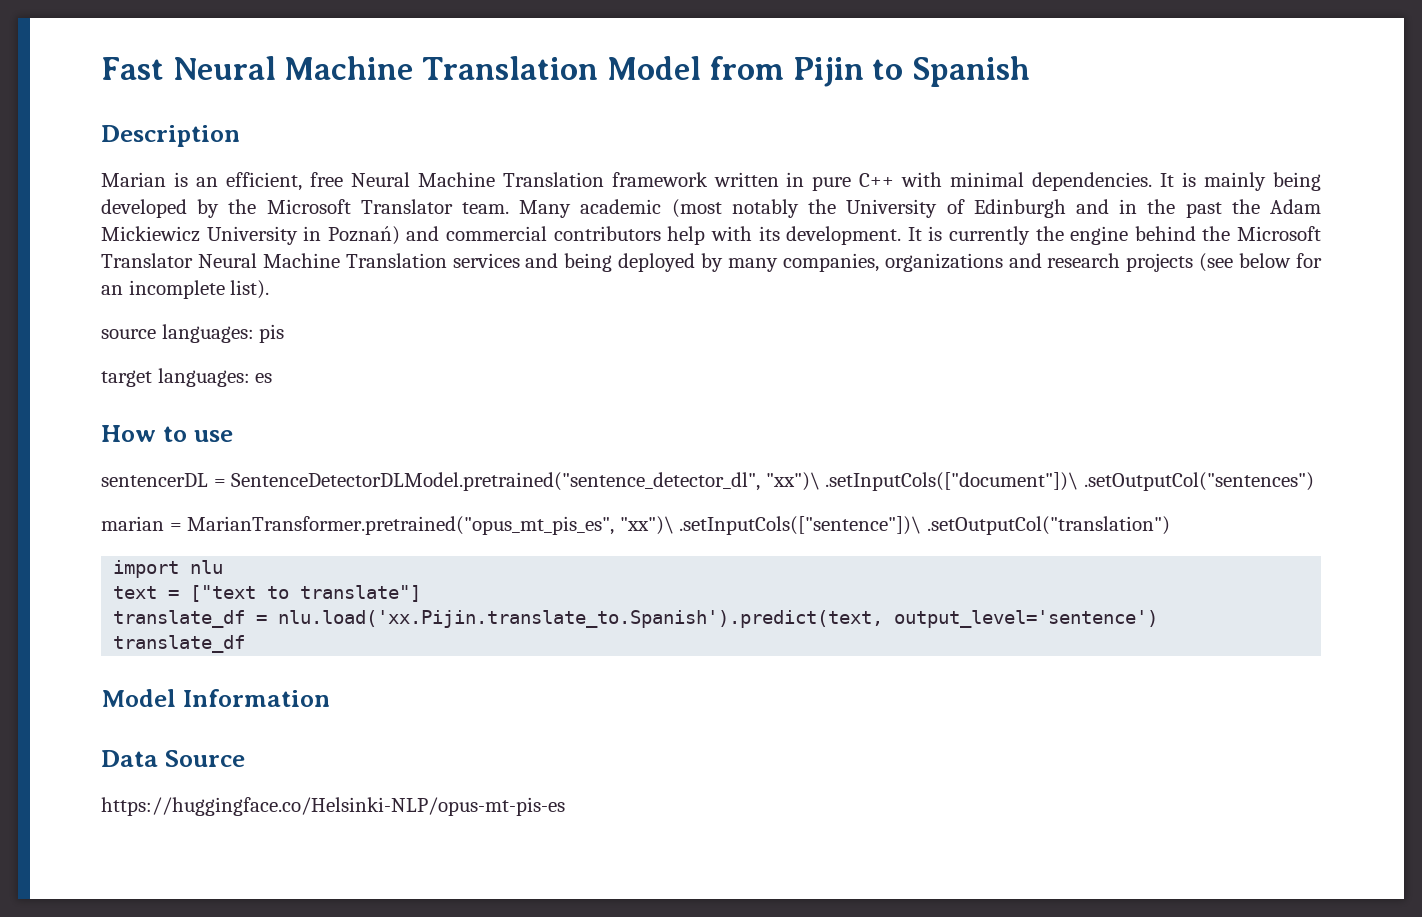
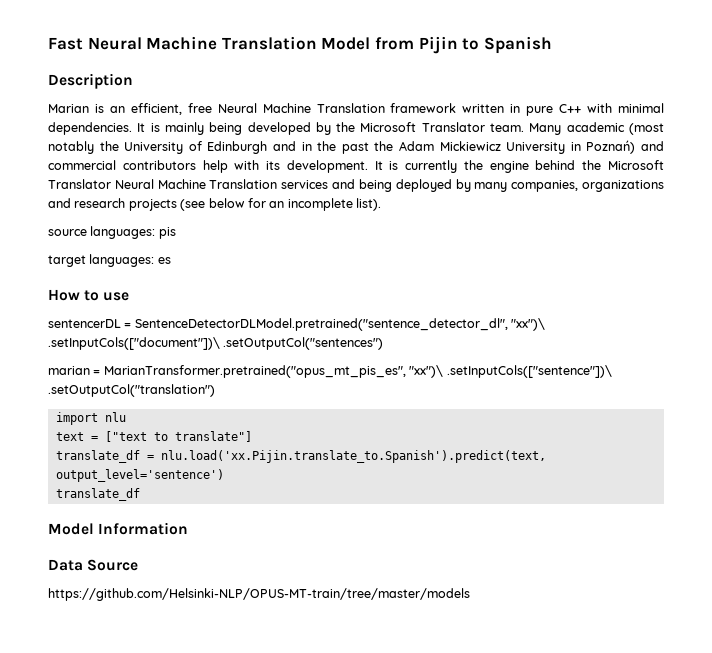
- https://huggingface.co/Helsinki-NLP/opus-mt-pis-es
+ https://github.com/Helsinki-NLP/OPUS-MT-train/tree/master/models

